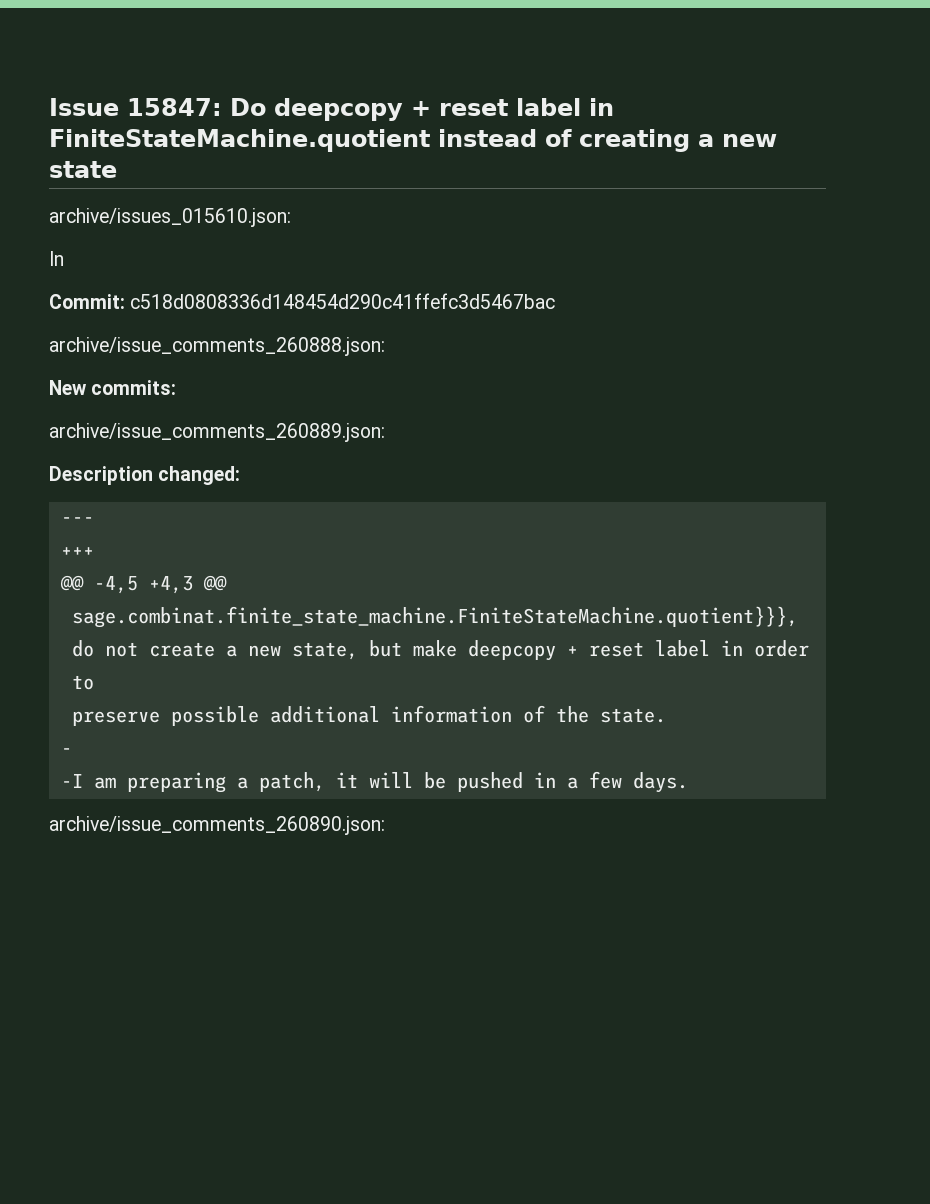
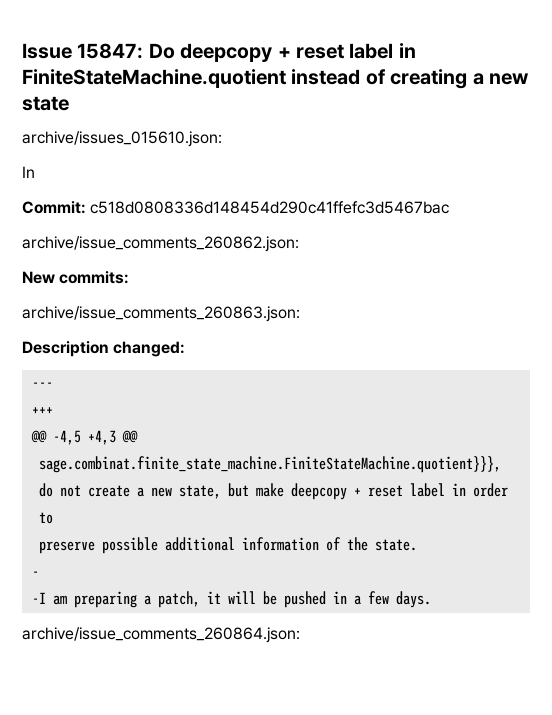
- archive/issue_comments_260888.json:
+ archive/issue_comments_260862.json:
- archive/issue_comments_260889.json:
+ archive/issue_comments_260863.json:
- archive/issue_comments_260890.json:
+ archive/issue_comments_260864.json:

